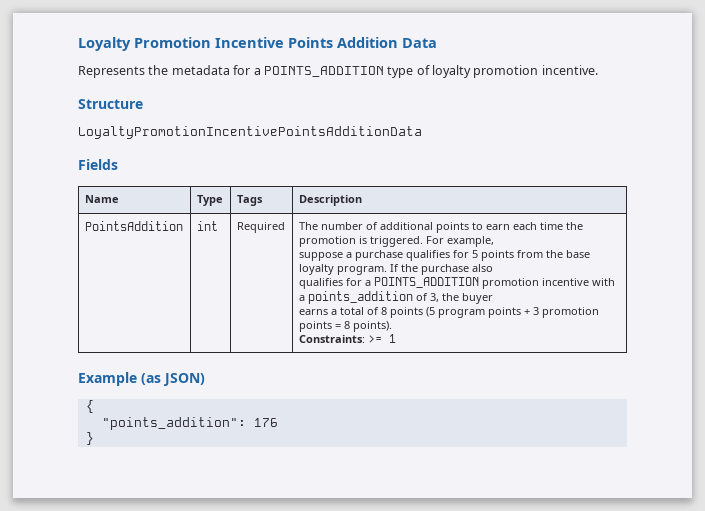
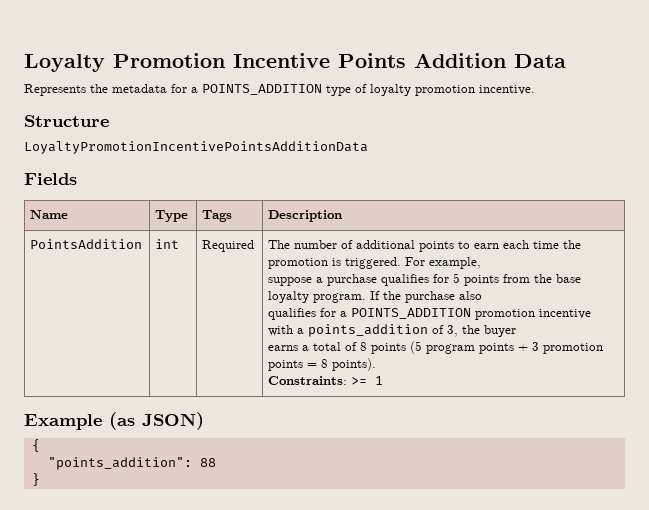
- "points_addition": 176
+ "points_addition": 88

